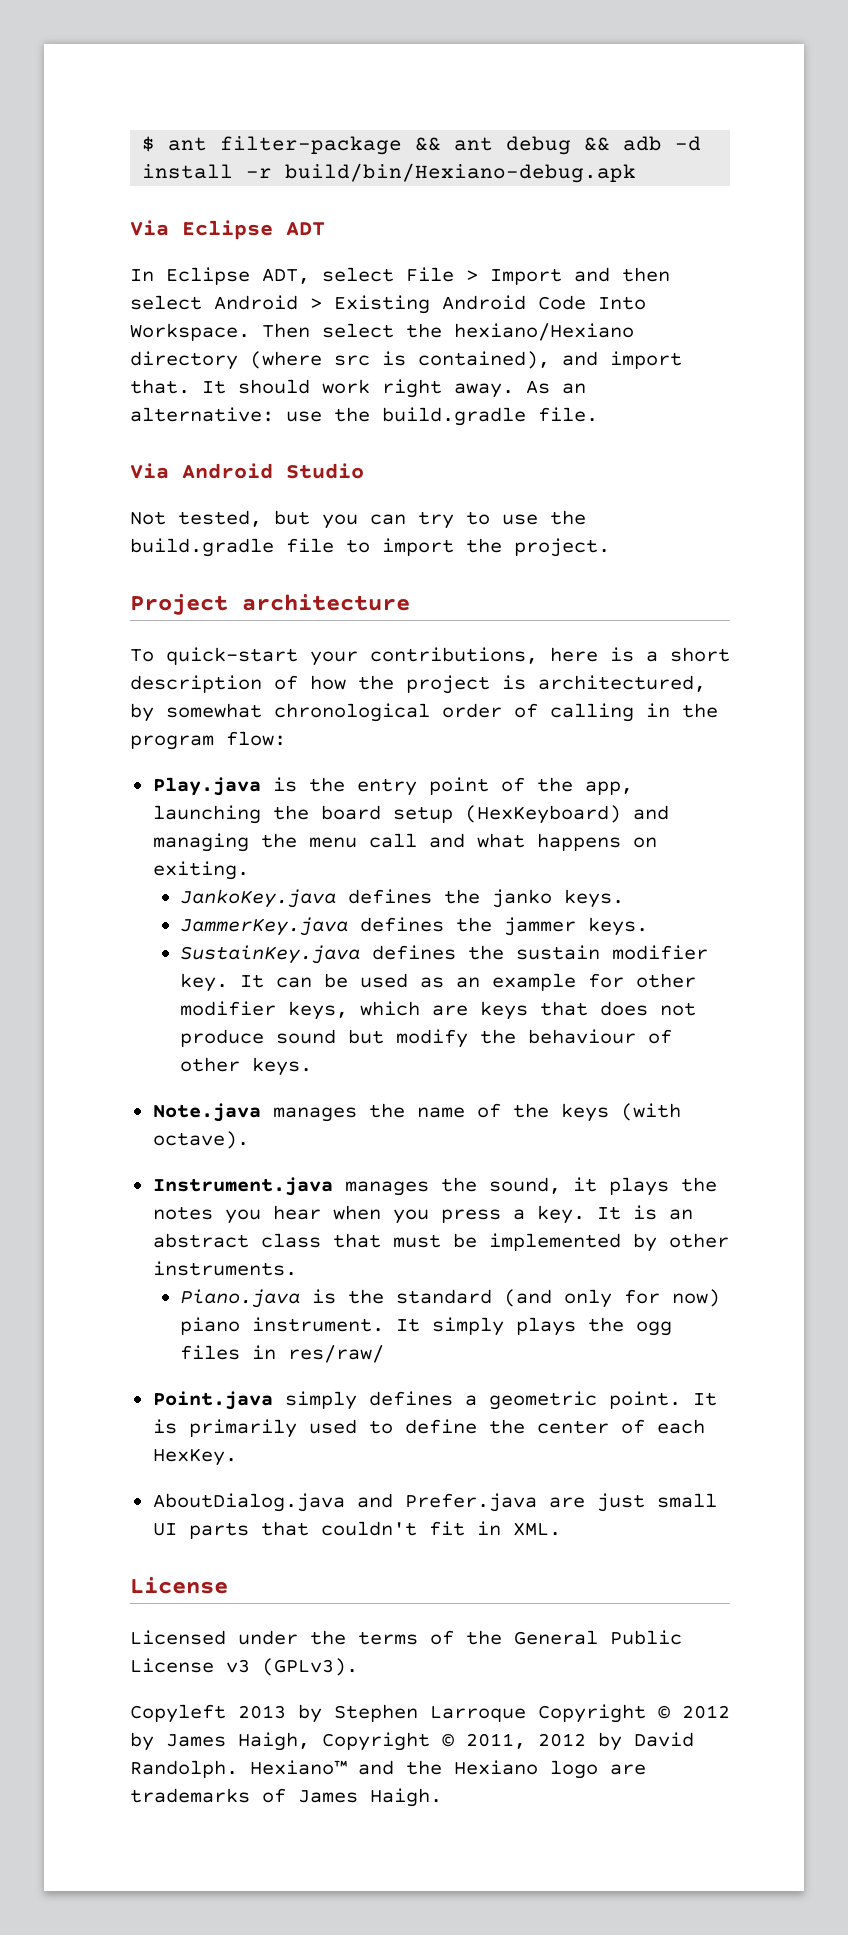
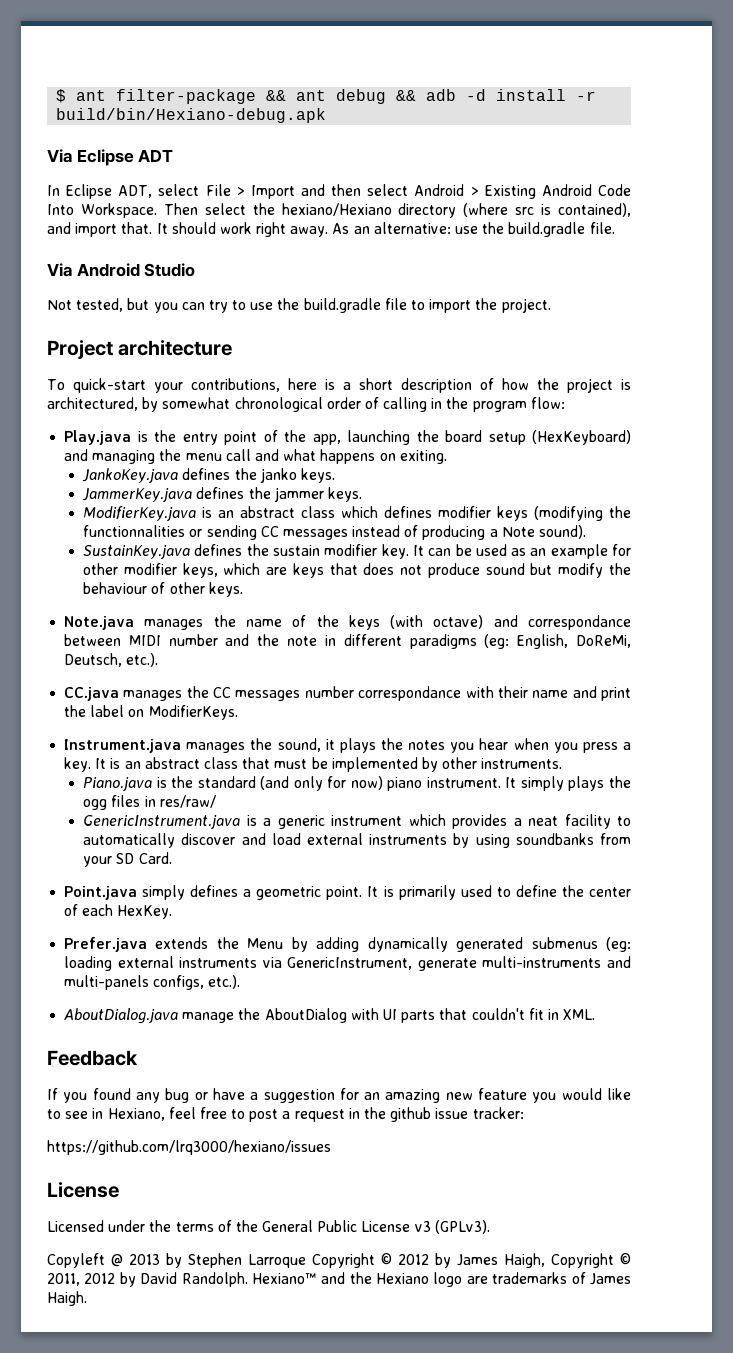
+ ModifierKey.java is an abstract class which defines modifier keys (modifying the functionnalities or sending CC messages instead of producing a Note sound).
- Note.java manages the name of the keys (with octave).
+ Note.java manages the name of the keys (with octave) and correspondance between MIDI number and the note in different paradigms (eg: English, DoReMi, Deutsch, etc.).
+ CC.java manages the CC messages number correspondance with their name and print the label on ModifierKeys.
+ GenericInstrument.java is a generic instrument which provides a neat facility to automatically discover and load external instruments by using soundbanks from your SD Card.
- AboutDialog.java and Prefer.java are just small UI parts that couldn't fit in XML.
+ Prefer.java extends the Menu by adding dynamically generated submenus (eg: loading external instruments via GenericInstrument, generate multi-instruments and multi-panels configs, etc.).
+ AboutDialog.java manage the AboutDialog with UI parts that couldn't fit in XML.
+ Feedback
+ If you found any bug or have a suggestion for an amazing new feature you would like to see in Hexiano, feel free to post a request in the github issue tracker:
+ https://github.com/lrq3000/hexiano/issues
- Copyleft 2013 by Stephen Larroque Copyright © 2012 by James Haigh, Copyright © 2011, 2012 by David Randolph.
+ Copyleft @ 2013 by Stephen Larroque Copyright © 2012 by James Haigh, Copyright © 2011, 2012 by David Randolph.

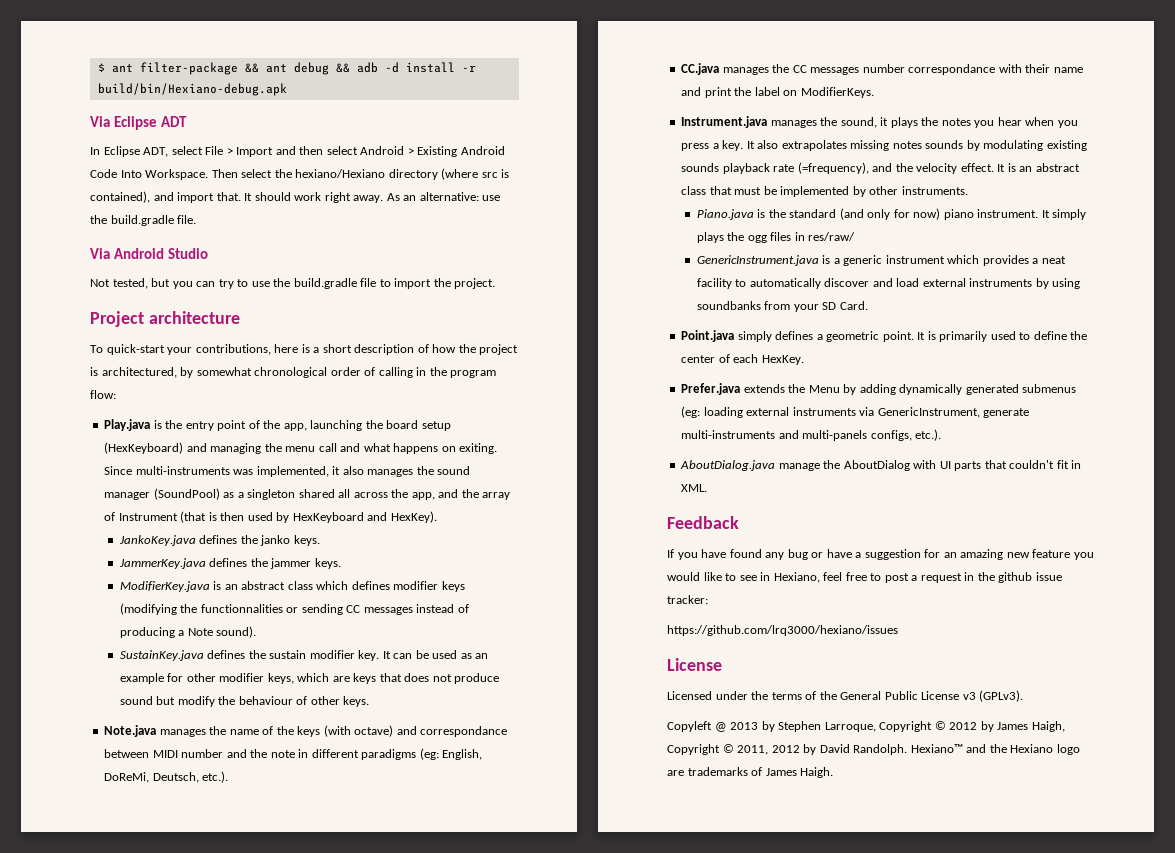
+ Since multi-instruments was implemented, it also manages the sound manager (SoundPool) as a singleton shared all across the app, and the array of Instrument (that is then used by HexKeyboard and HexKey).
- It is an abstract class that must be implemented by other instruments.
+ It also extrapolates missing notes sounds by modulating existing sounds playback rate (=frequency), and the velocity effect. It is an abstract class that must be implemented by other instruments.
- If you found any bug or have a suggestion for an amazing new feature you would like to see in Hexiano, feel free to post a request in the github issue tracker:
+ If you have found any bug or have a suggestion for an amazing new feature you would like to see in Hexiano, feel free to post a request in the github issue tracker:
- Copyleft @ 2013 by Stephen Larroque Copyright © 2012 by James Haigh, Copyright © 2011, 2012 by David Randolph.
+ Copyleft @ 2013 by Stephen Larroque, Copyright © 2012 by James Haigh, Copyright © 2011, 2012 by David Randolph.

